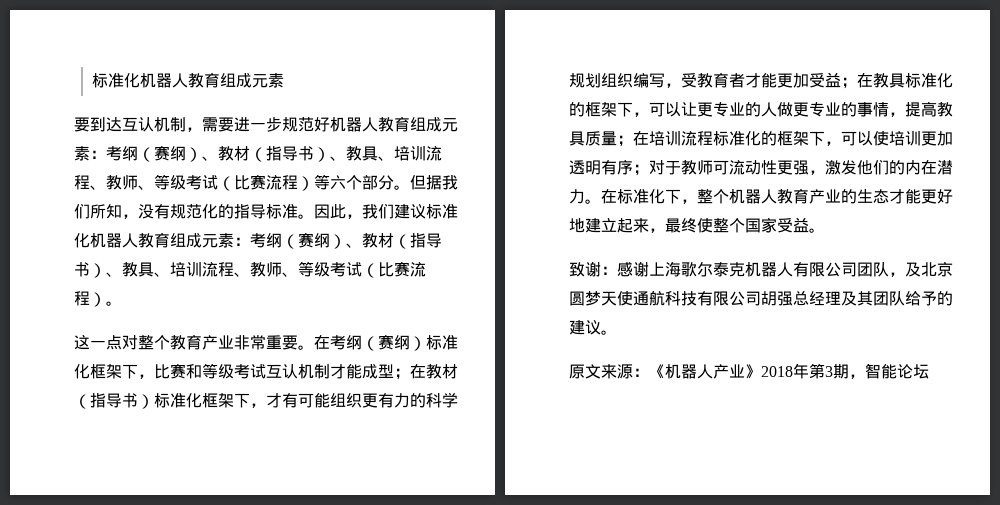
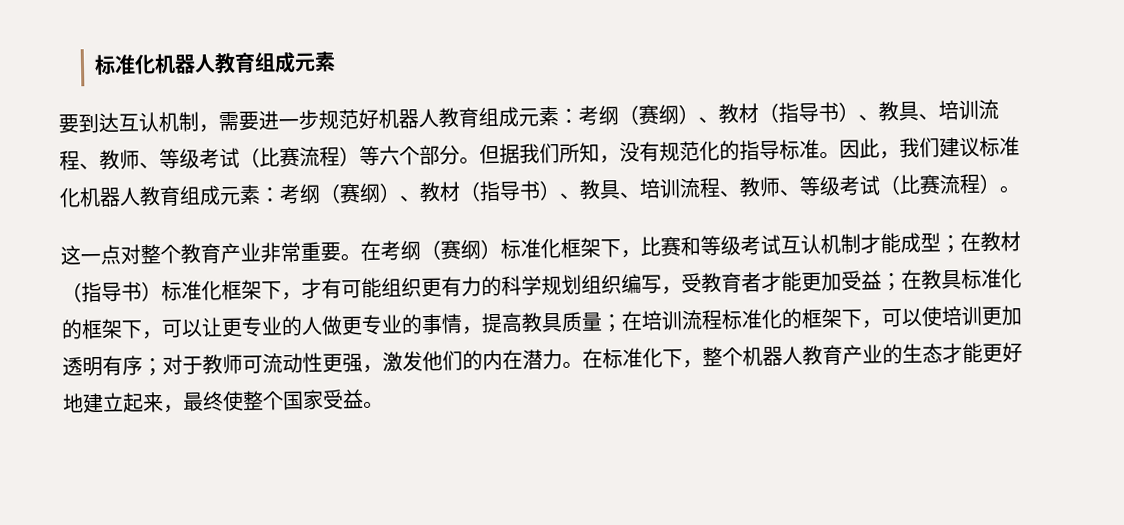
- 致谢：感谢上海歌尔泰克机器人有限公司团队，及北京圆梦天使通航科技有限公司胡强总经理及其团队给予的建议。
- 原文来源：《机器人产业》2018年第3期，智能论坛

